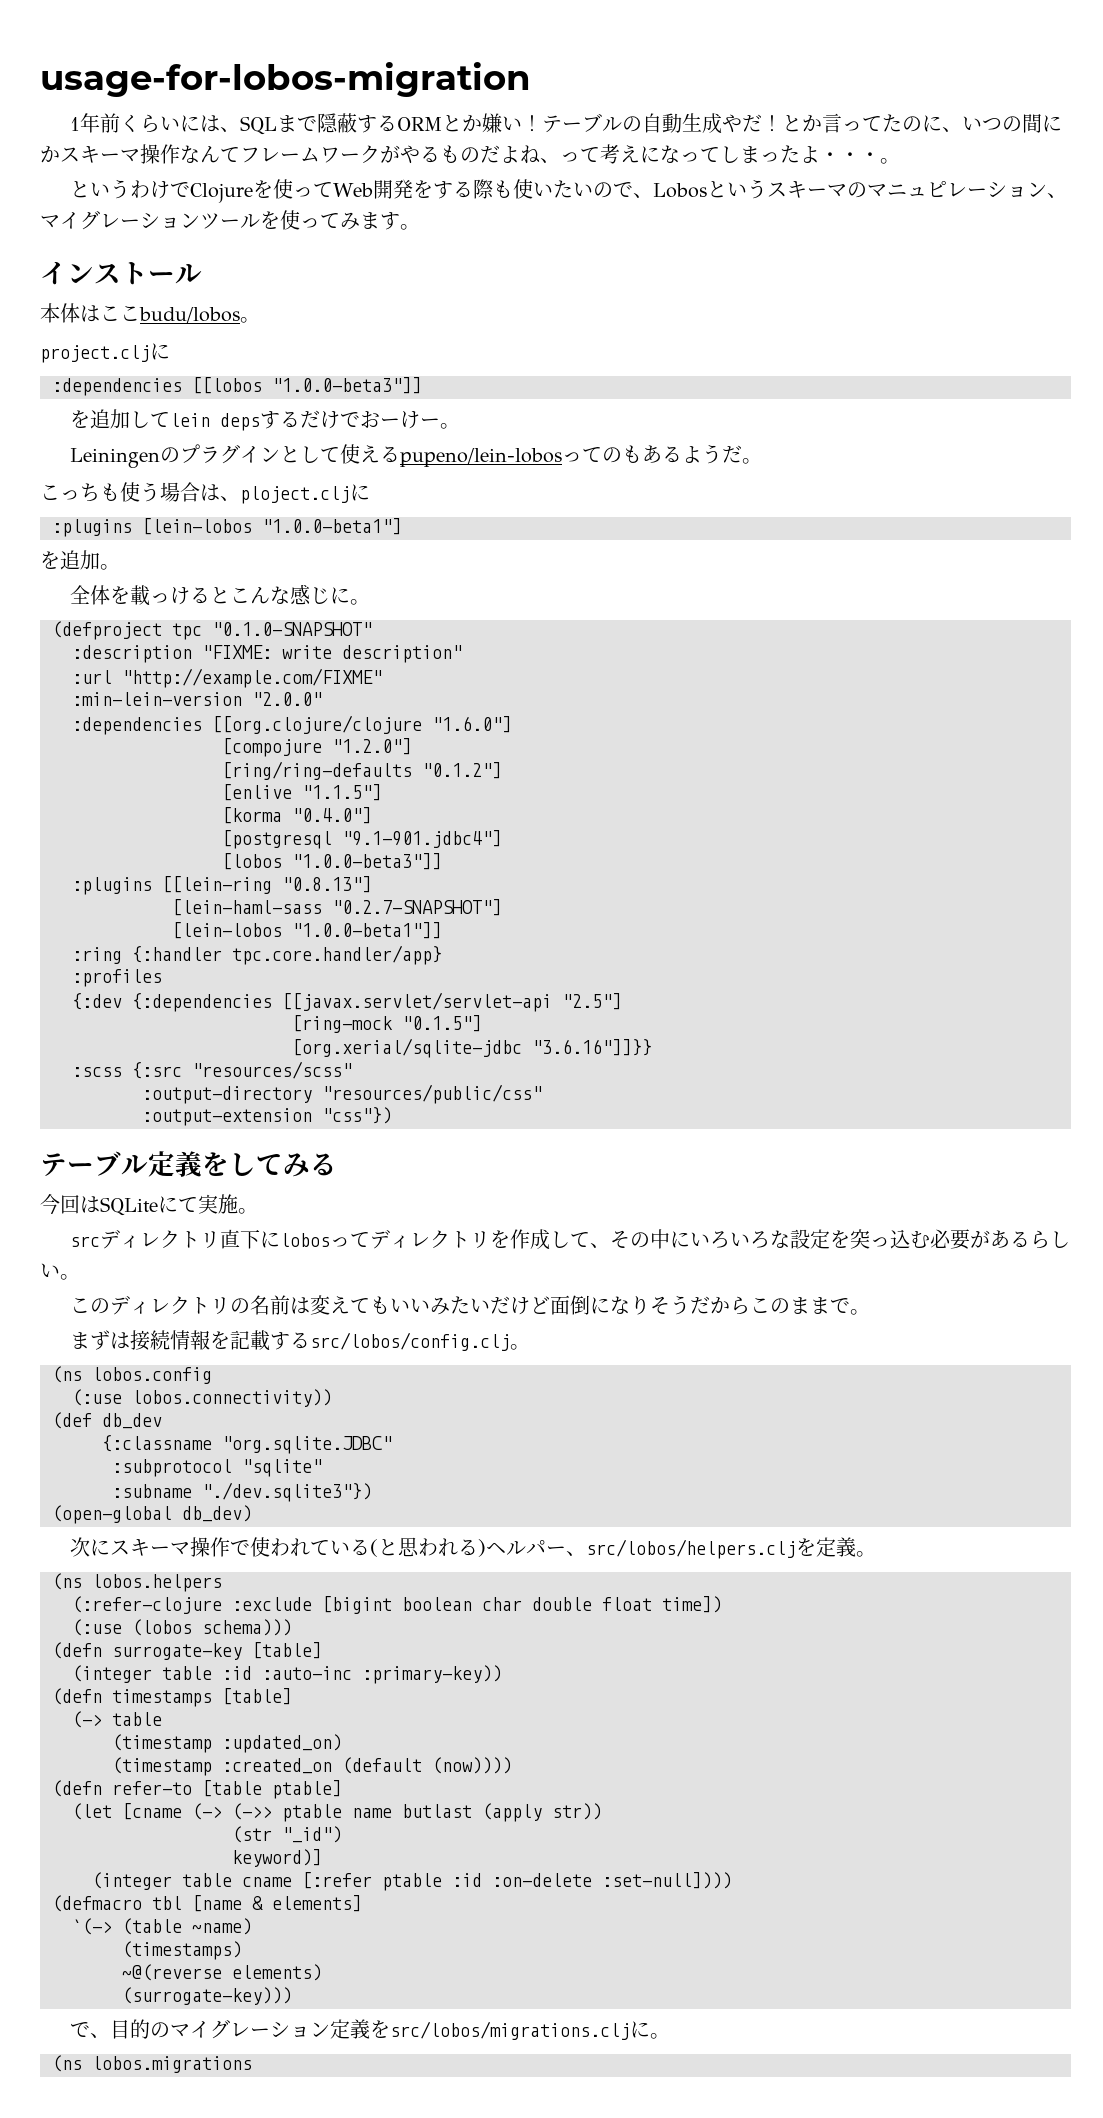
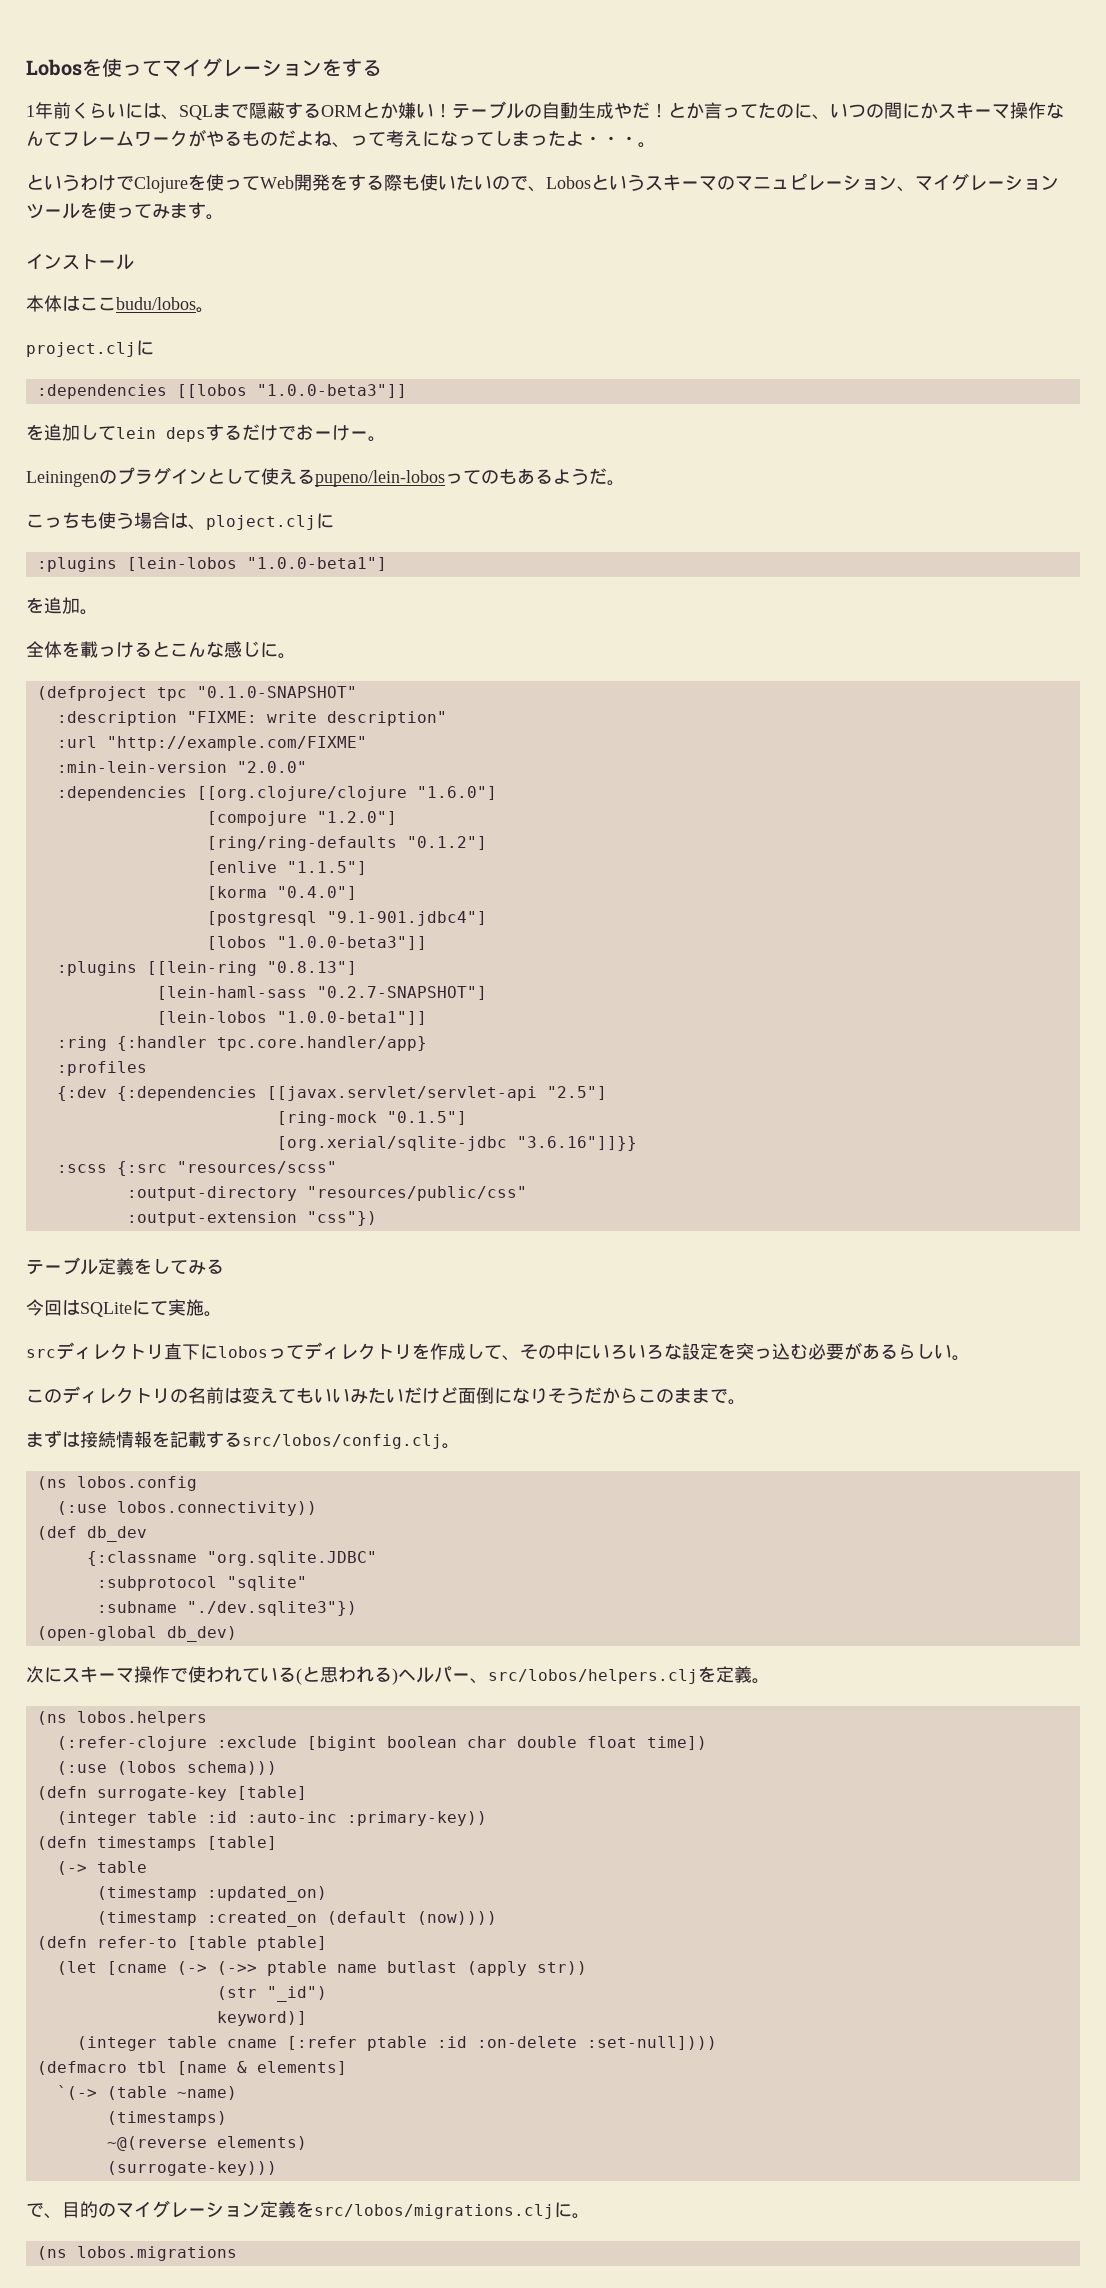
- usage-for-lobos-migration
+ Lobosを使ってマイグレーションをする

